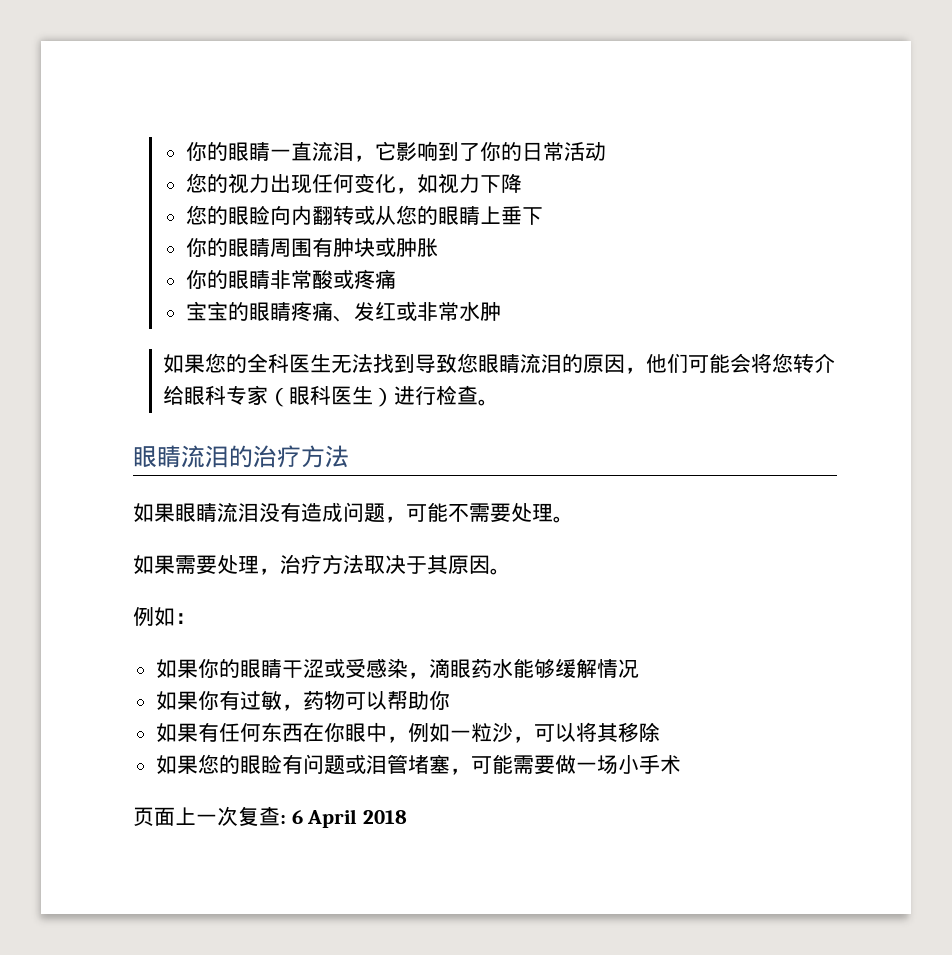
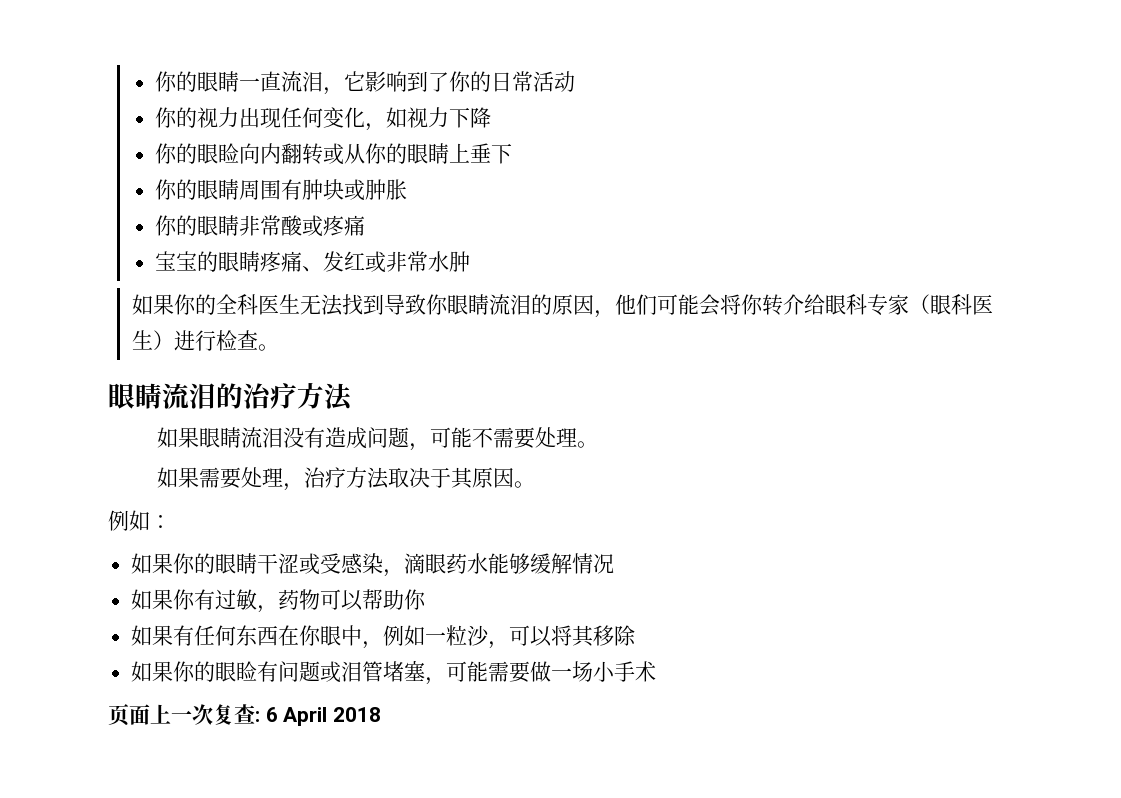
- 您的视力出现任何变化，如视力下降
+ 你的视力出现任何变化，如视力下降
- 您的眼睑向内翻转或从您的眼睛上垂下
+ 你的眼睑向内翻转或从你的眼睛上垂下
- 如果您的全科医生无法找到导致您眼睛流泪的原因，他们可能会将您转介给眼科专家（眼科医生）进行检查。
+ 如果你的全科医生无法找到导致你眼睛流泪的原因，他们可能会将你转介给眼科专家（眼科医生）进行检查。
- 如果您的眼睑有问题或泪管堵塞，可能需要做一场小手术
+ 如果你的眼睑有问题或泪管堵塞，可能需要做一场小手术

